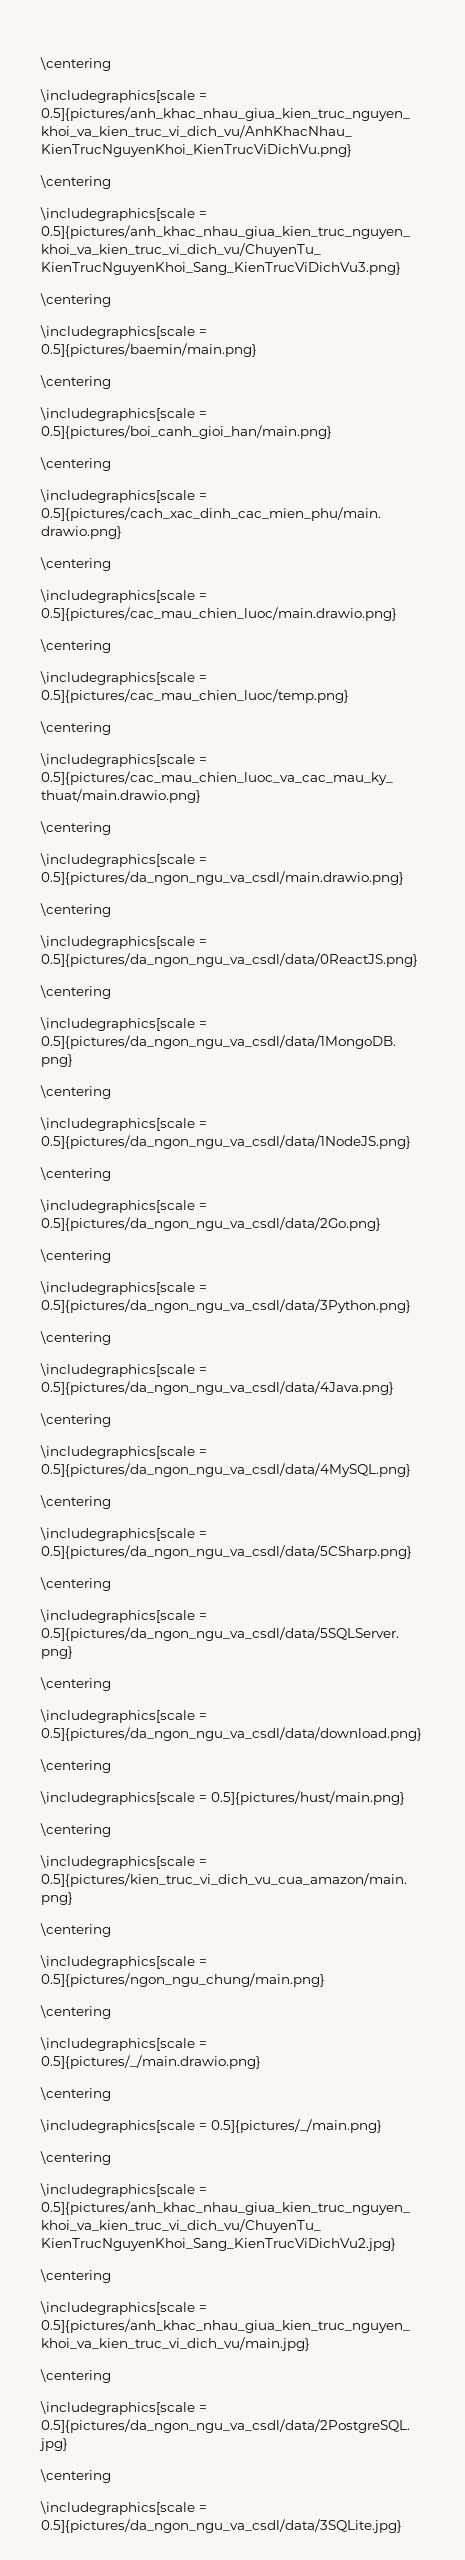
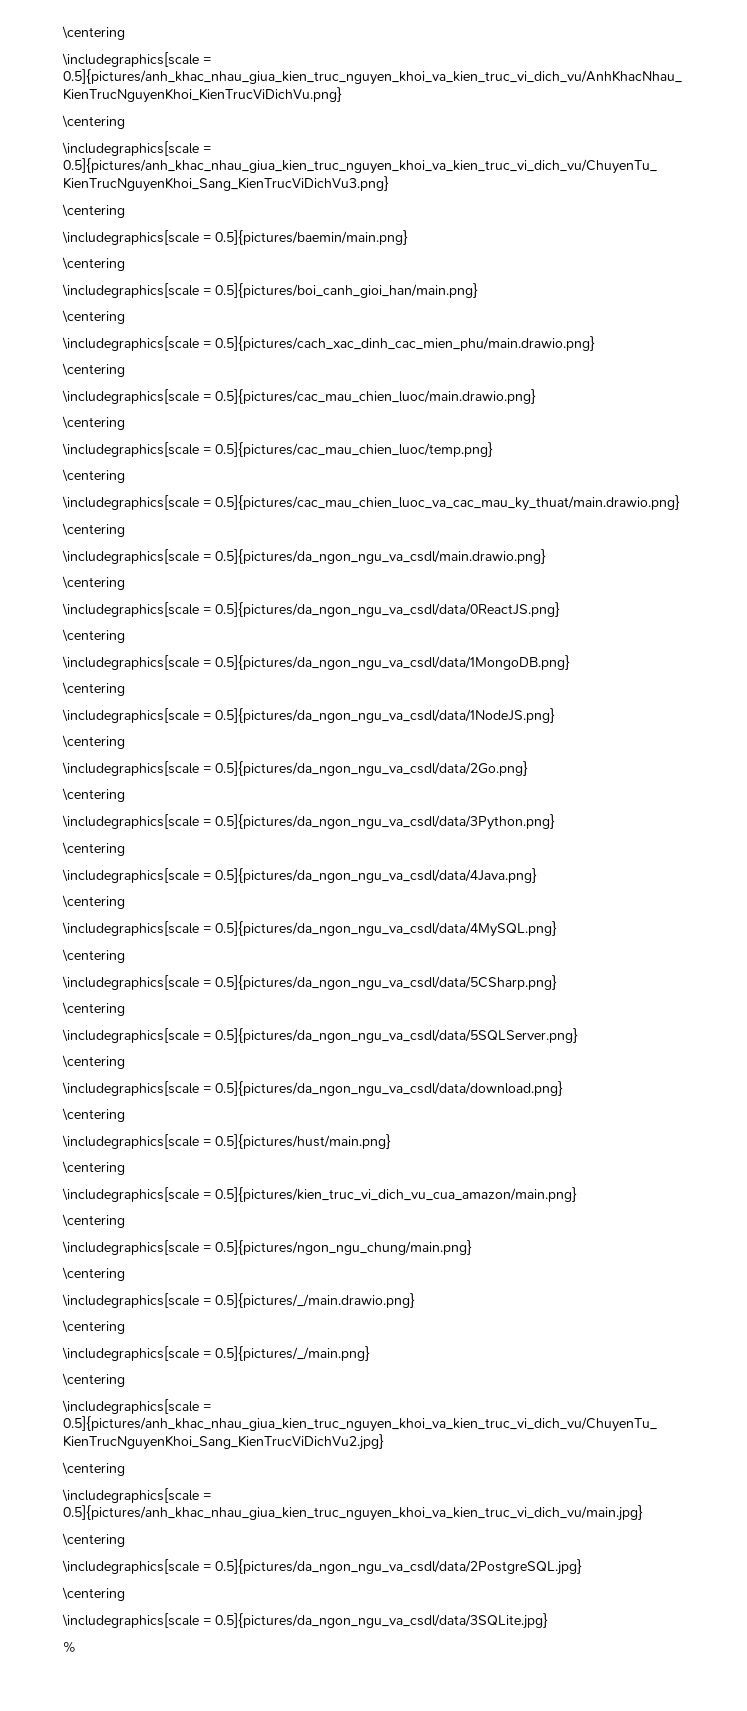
+ %

